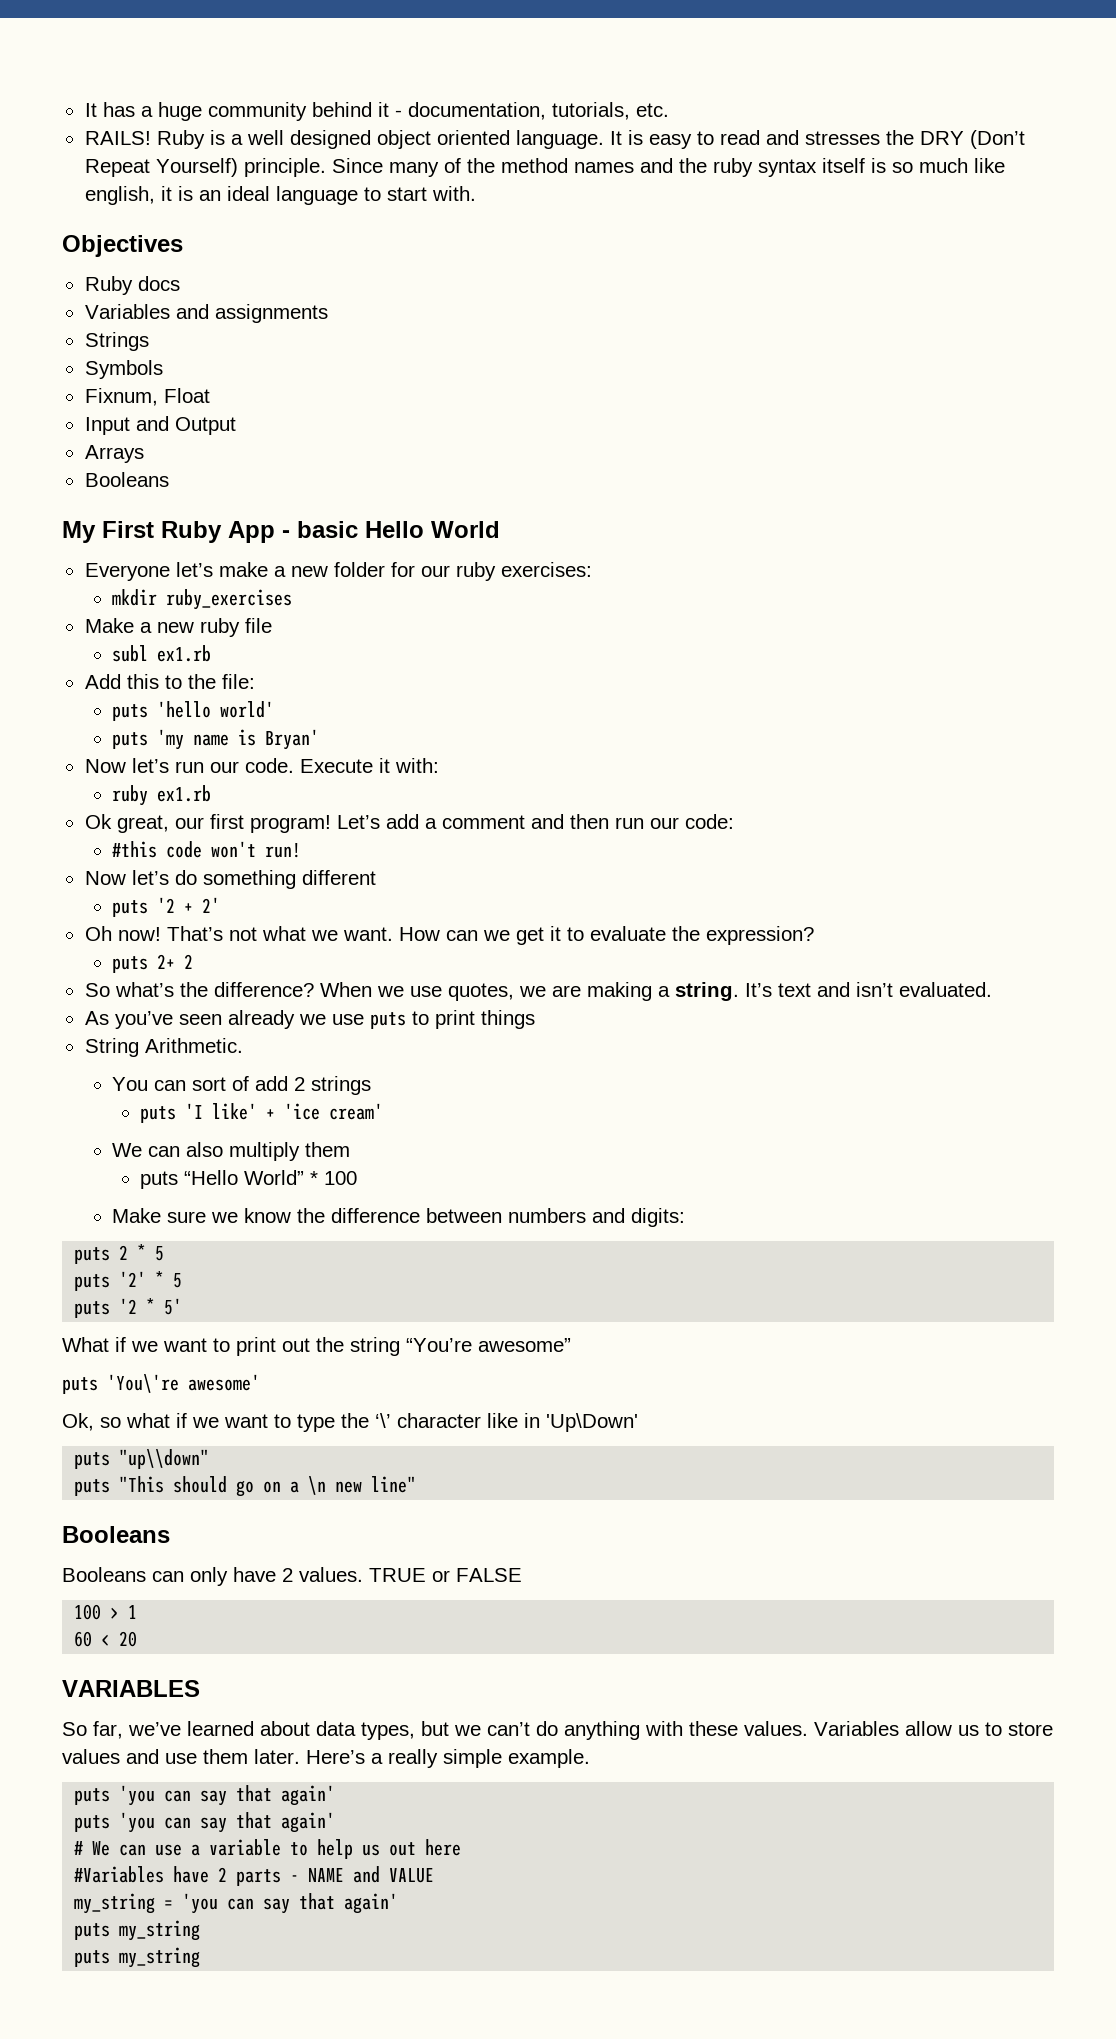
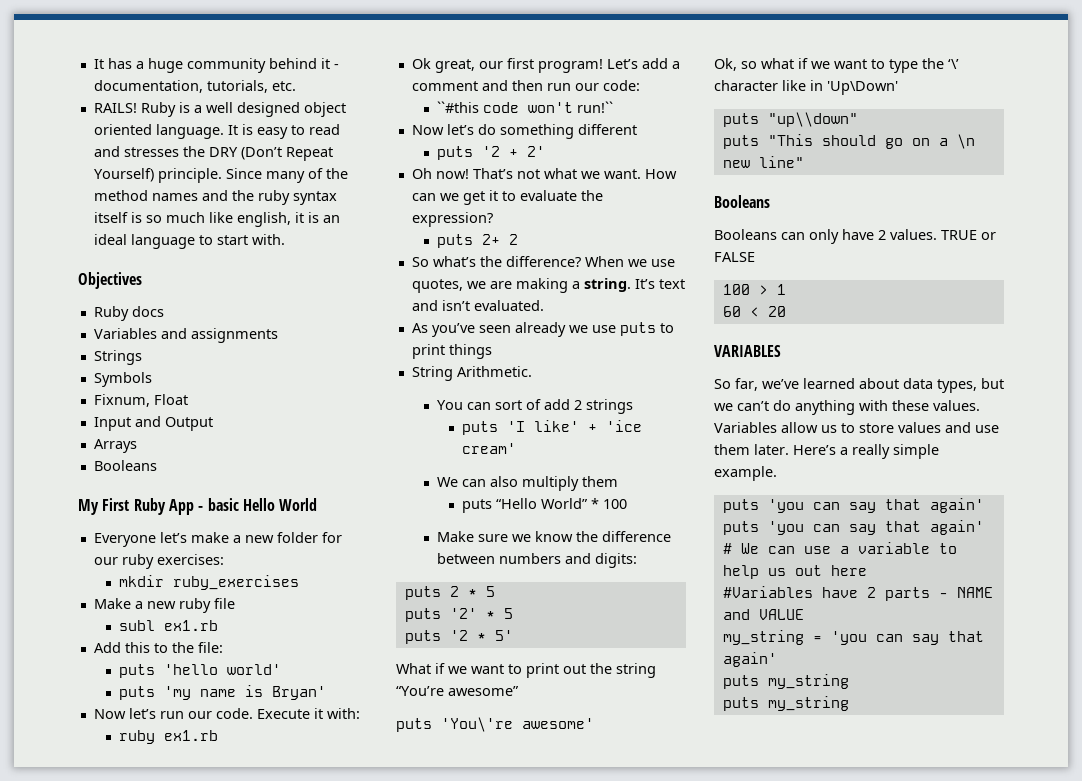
- #this code won't run!
+ ``#this code won't run!``

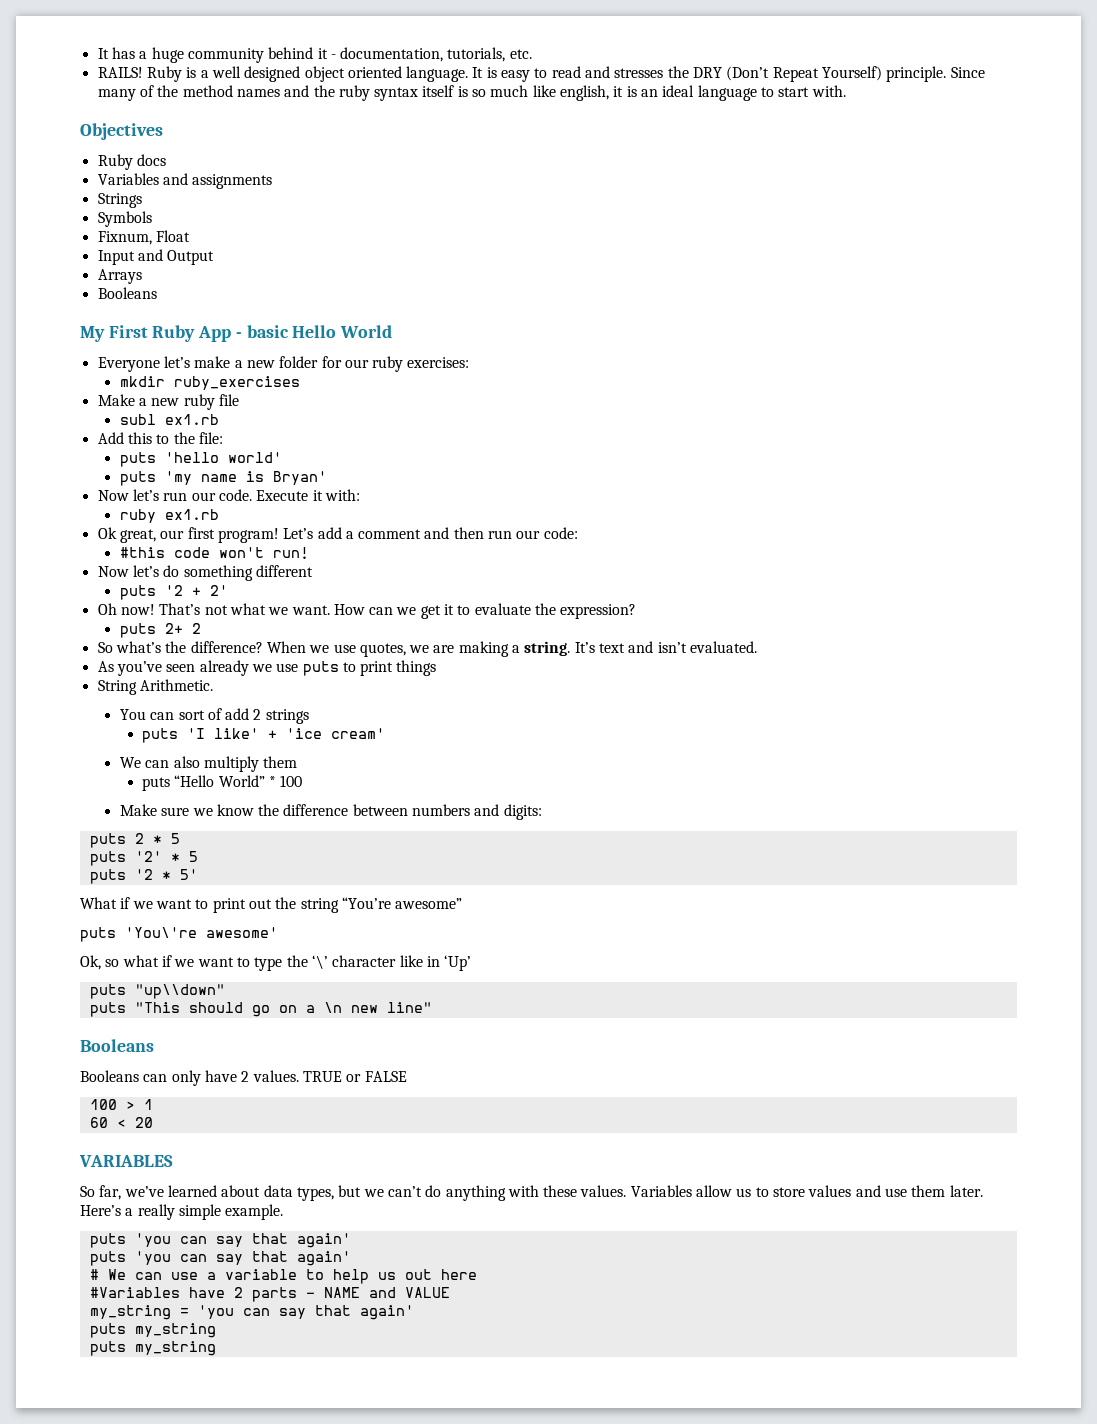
- ``#this code won't run!``
+ #this code won't run!
- Ok, so what if we want to type the ‘\’ character like in 'Up\Down'
+ Ok, so what if we want to type the ‘\’ character like in ‘Up’

